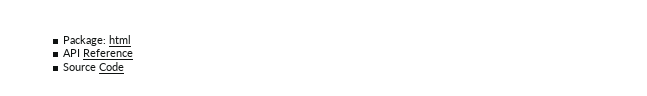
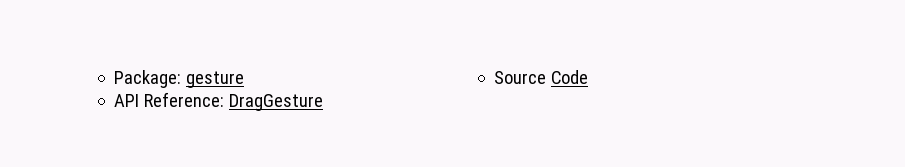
- Package: html
+ Package: gesture
- API Reference
+ API Reference: DragGesture

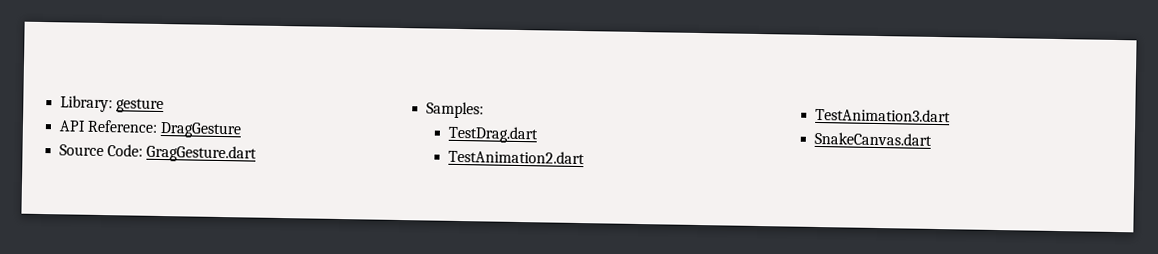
- Package: gesture
+ Library: gesture
- Source Code
+ Source Code: GragGesture.dart
+ Samples:
+ TestDrag.dart
+ TestAnimation2.dart
+ TestAnimation3.dart
+ SnakeCanvas.dart

